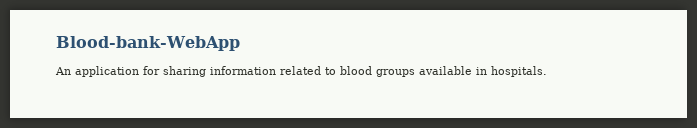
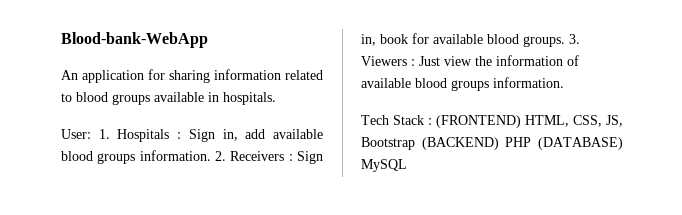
+ User: 1. Hospitals : Sign in, add available blood groups information. 2. Receivers : Sign in, book for available blood groups. 3. Viewers : Just view the information of available blood groups information.
+ Tech Stack : (FRONTEND) HTML, CSS, JS, Bootstrap (BACKEND) PHP (DATABASE) MySQL

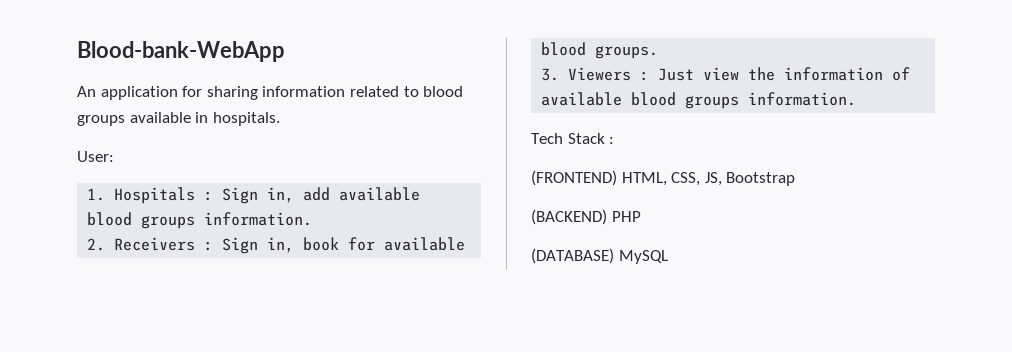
- User: 1. Hospitals : Sign in, add available blood groups information. 2. Receivers : Sign in, book for available blood groups. 3. Viewers : Just view the information of available blood groups information.
+ User:
+ 1. Hospitals : Sign in, add available blood groups information.
+ 2. Receivers : Sign in, book for available blood groups.
+ 3. Viewers : Just view the information of available blood groups information.
- Tech Stack : (FRONTEND) HTML, CSS, JS, Bootstrap (BACKEND) PHP (DATABASE) MySQL
+ Tech Stack :
+ (FRONTEND) HTML, CSS, JS, Bootstrap
+ (BACKEND) PHP
+ (DATABASE) MySQL

